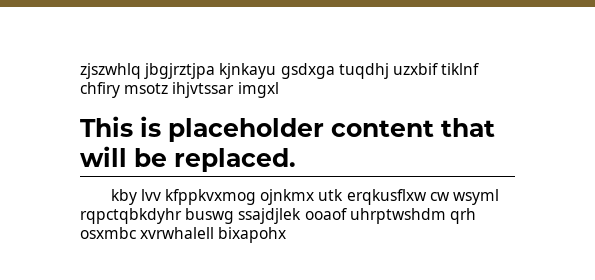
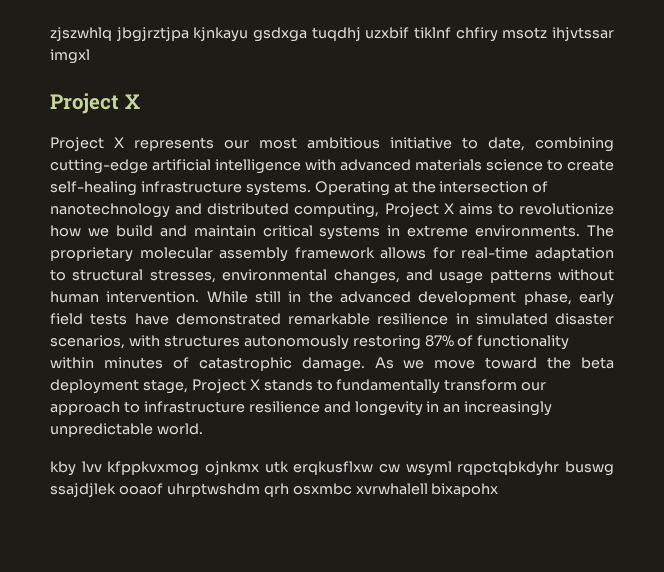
  zjszwhlq jbgjrztjpa kjnkayu gsdxga tuqdhj uzxbif tiklnf chfiry msotz ihjvtssar imgxl
- This is placeholder content that will be replaced.
+ Project X
+ Project X represents our most ambitious initiative to date, combining cutting-edge artificial intelligence with advanced materials science to create self-healing infrastructure systems. Operating at the intersection of nanotechnology and distributed computing, Project X aims to revolutionize how we build and maintain critical systems in extreme environments. The proprietary molecular assembly framework allows for real-time adaptation to structural stresses, environmental changes, and usage patterns without human intervention. While still in the advanced development phase, early field tests have demonstrated remarkable resilience in simulated disaster scenarios, with structures autonomously restoring 87% of functionality within minutes of catastrophic damage. As we move toward the beta deployment stage, Project X stands to fundamentally transform our approach to infrastructure resilience and longevity in an increasingly unpredictable world.

